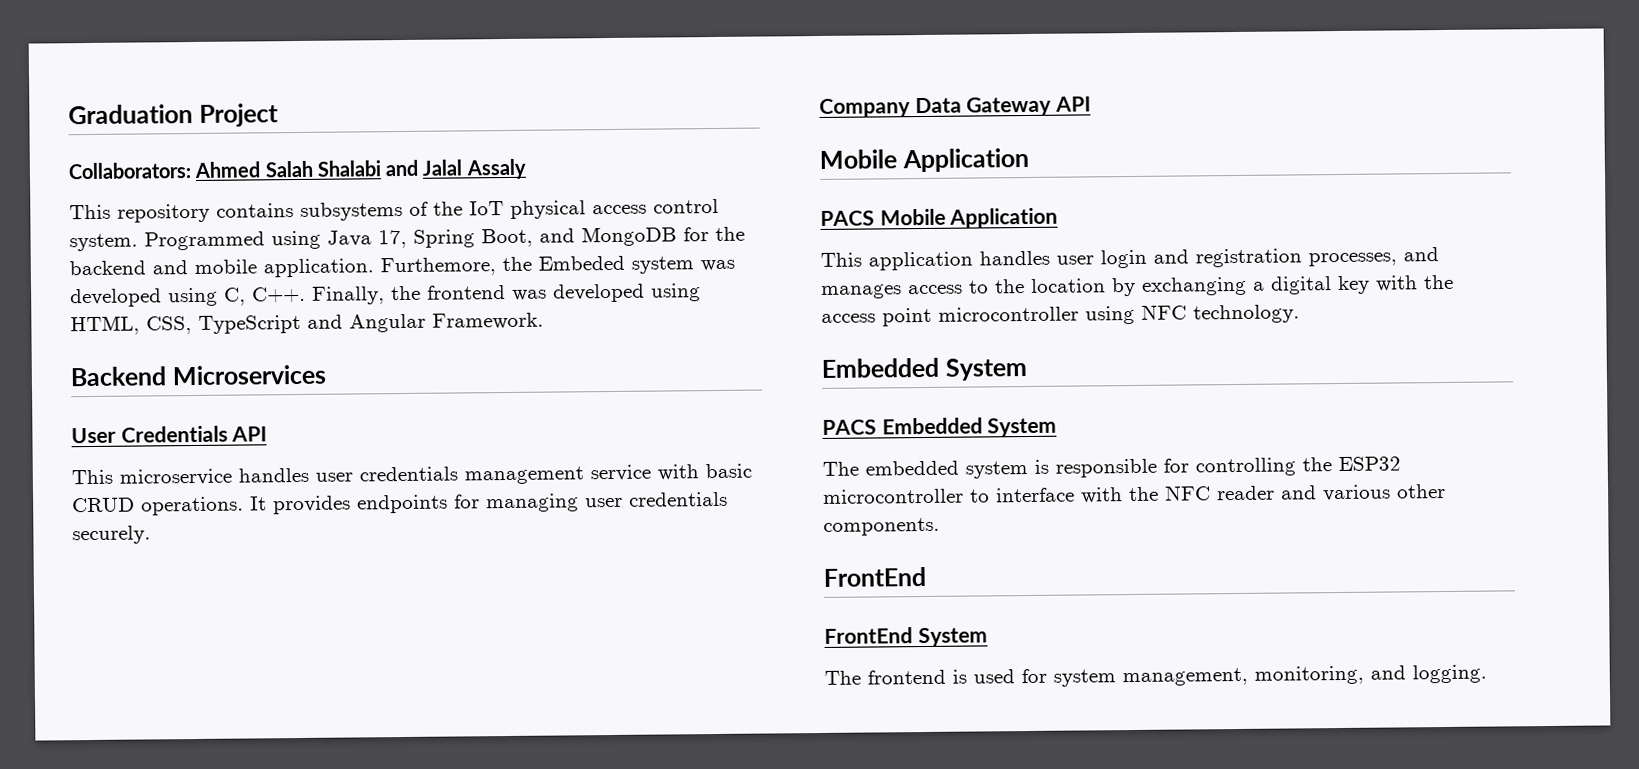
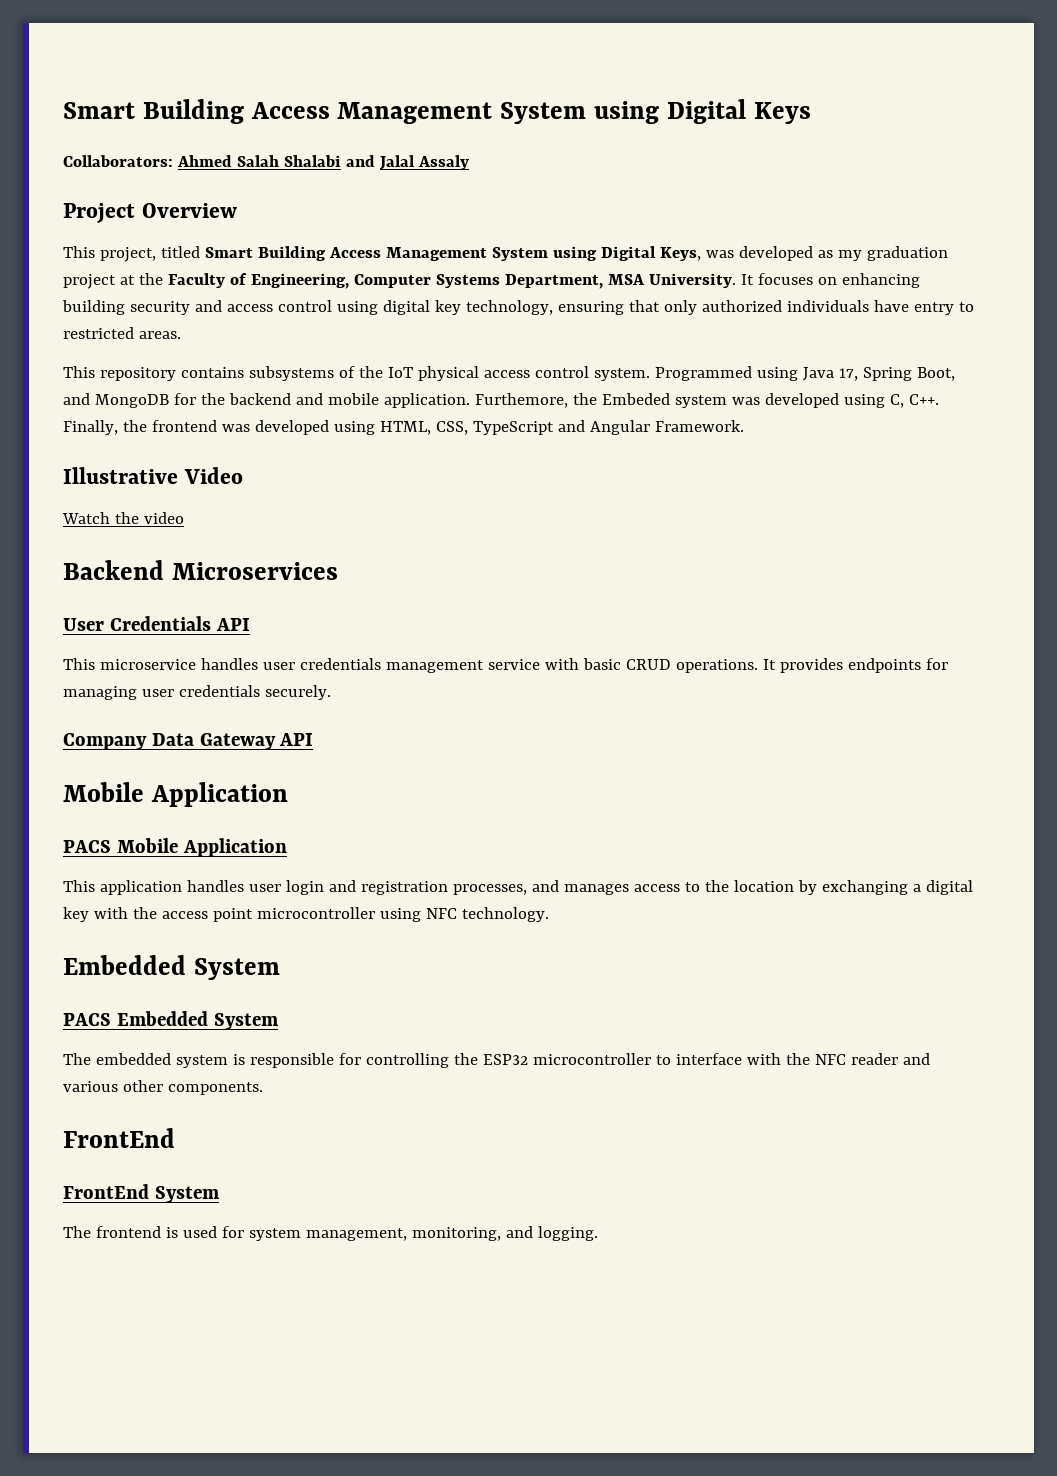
- Graduation Project
+ Smart Building Access Management System using Digital Keys
+ Project Overview
+ This project, titled Smart Building Access Management System using Digital Keys, was developed as my graduation project at the Faculty of Engineering, Computer Systems Department, MSA University. It focuses on enhancing building security and access control using digital key technology, ensuring that only authorized individuals have entry to restricted areas.
+ Illustrative Video
+ Watch the video

